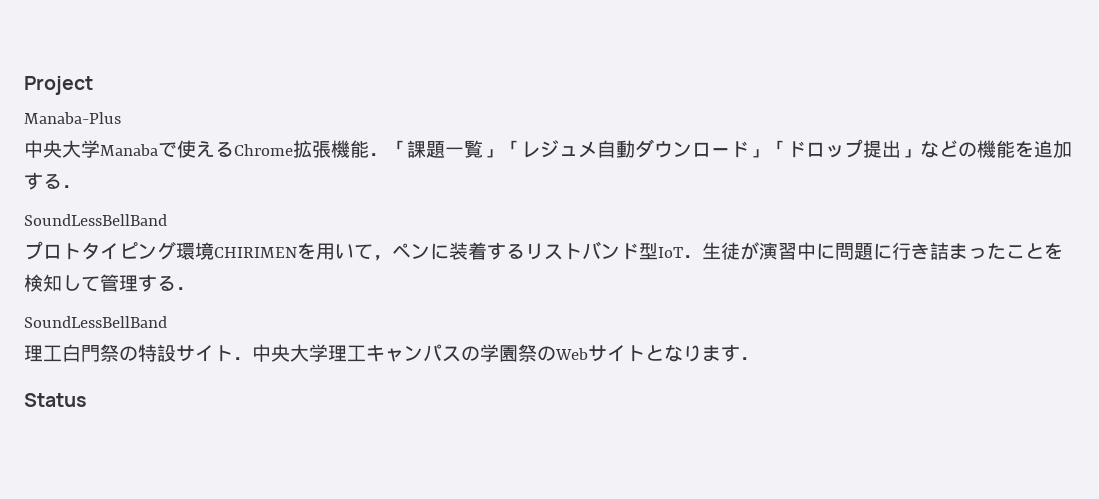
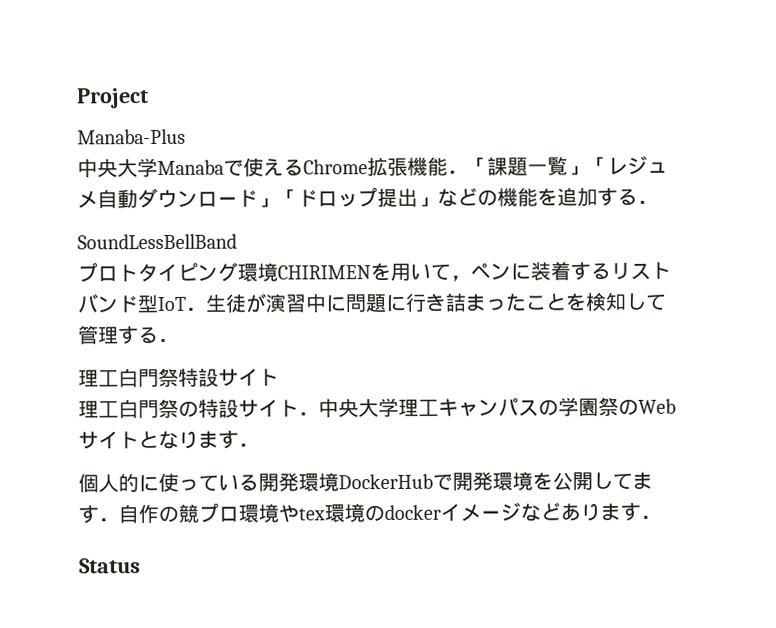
  プロトタイピング環境CHIRIMENを用いて，ペンに装着するリストバンド型IoT．生徒が演習中に問題に行き詰まったことを検知して管理する．
- SoundLessBellBand
+ 理工白門祭特設サイト
+ 個人的に使っている開発環境DockerHubで開発環境を公開してます．自作の競プロ環境やtex環境のdockerイメージなどあります．

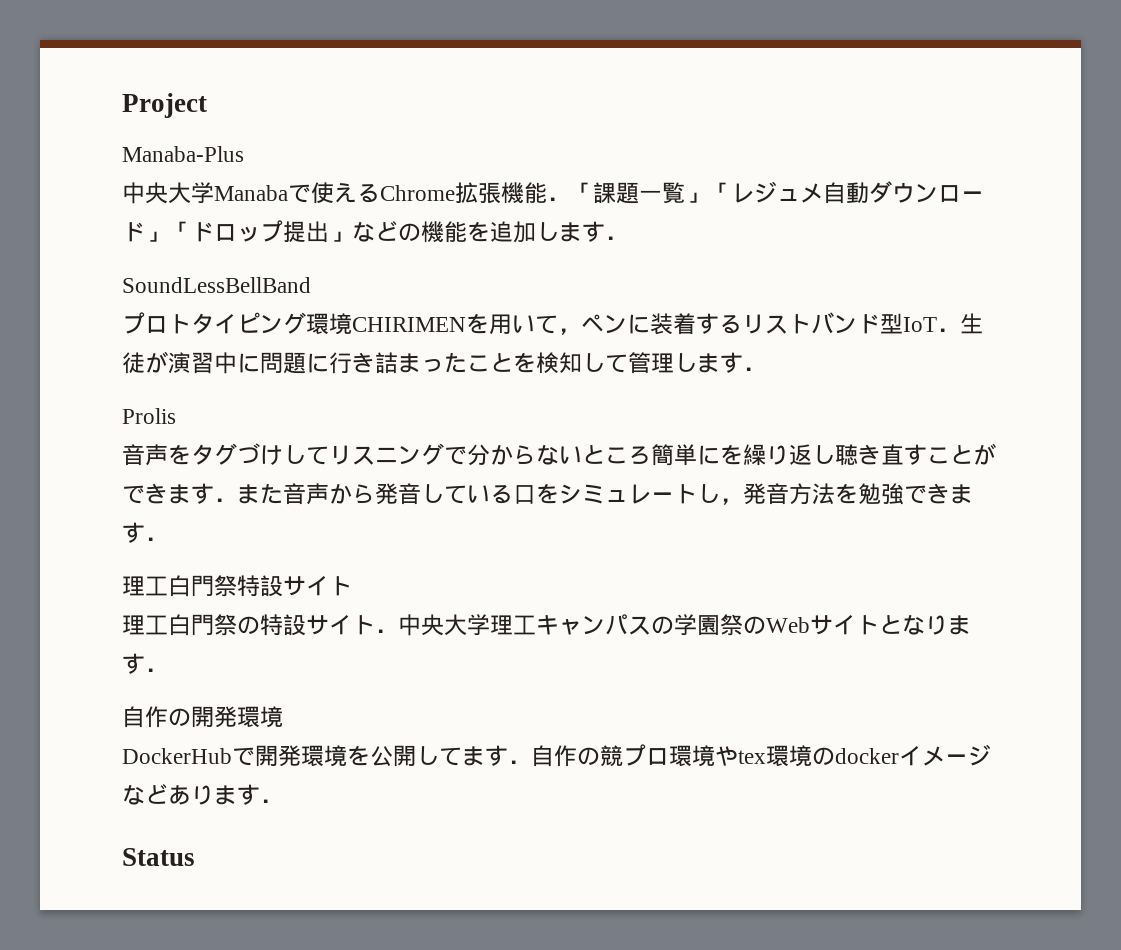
- 中央大学Manabaで使えるChrome拡張機能．「課題一覧」「レジュメ自動ダウンロード」「ドロップ提出」などの機能を追加する．
+ 中央大学Manabaで使えるChrome拡張機能．「課題一覧」「レジュメ自動ダウンロード」「ドロップ提出」などの機能を追加します．
- プロトタイピング環境CHIRIMENを用いて，ペンに装着するリストバンド型IoT．生徒が演習中に問題に行き詰まったことを検知して管理する．
+ プロトタイピング環境CHIRIMENを用いて，ペンに装着するリストバンド型IoT．生徒が演習中に問題に行き詰まったことを検知して管理します．
+ Prolis
+ 音声をタグづけしてリスニングで分からないところ簡単にを繰り返し聴き直すことができます．また音声から発音している口をシミュレートし，発音方法を勉強できます．
- 個人的に使っている開発環境DockerHubで開発環境を公開してます．自作の競プロ環境やtex環境のdockerイメージなどあります．
+ 自作の開発環境
+ DockerHubで開発環境を公開してます．自作の競プロ環境やtex環境のdockerイメージなどあります．

